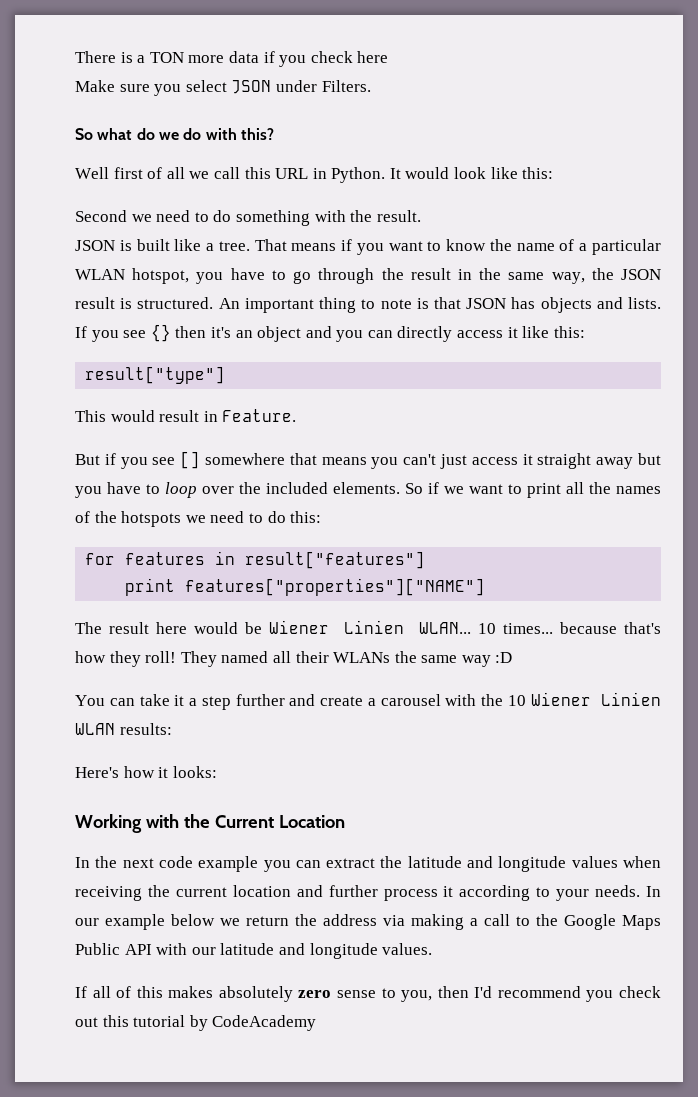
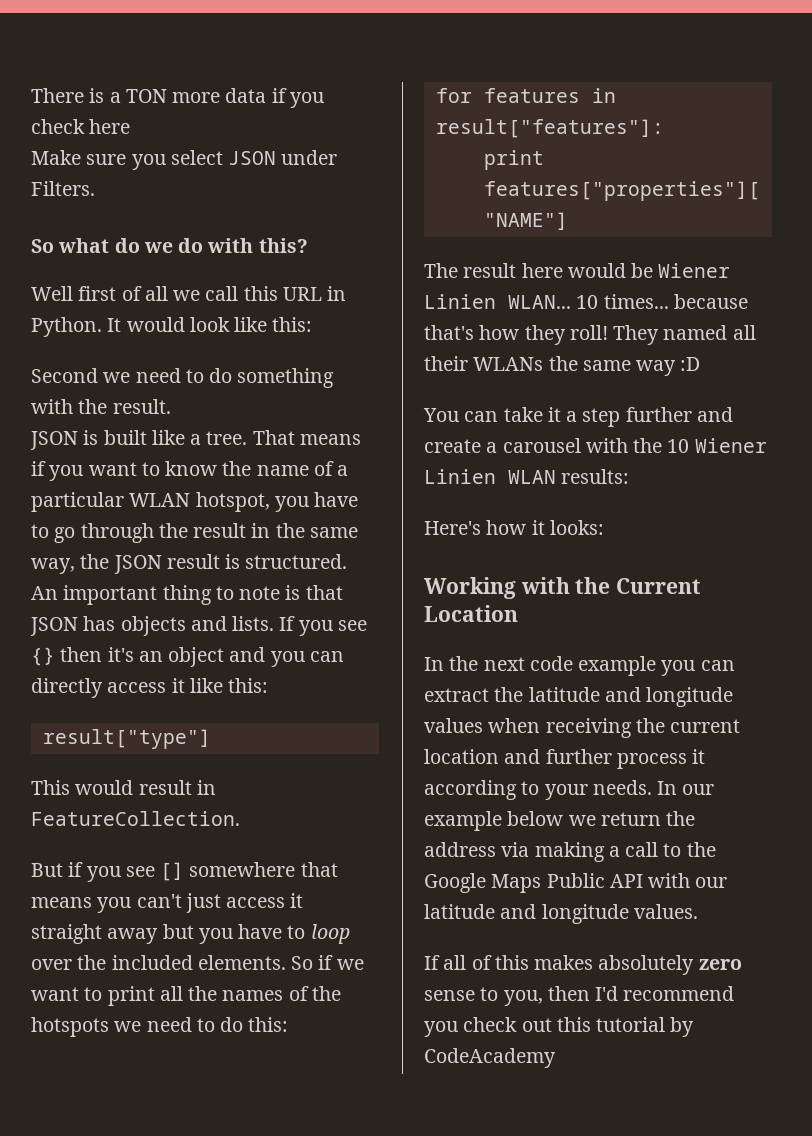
- This would result in Feature.
+ This would result in FeatureCollection.
- for features in result["features"]
+ for features in result["features"]:

